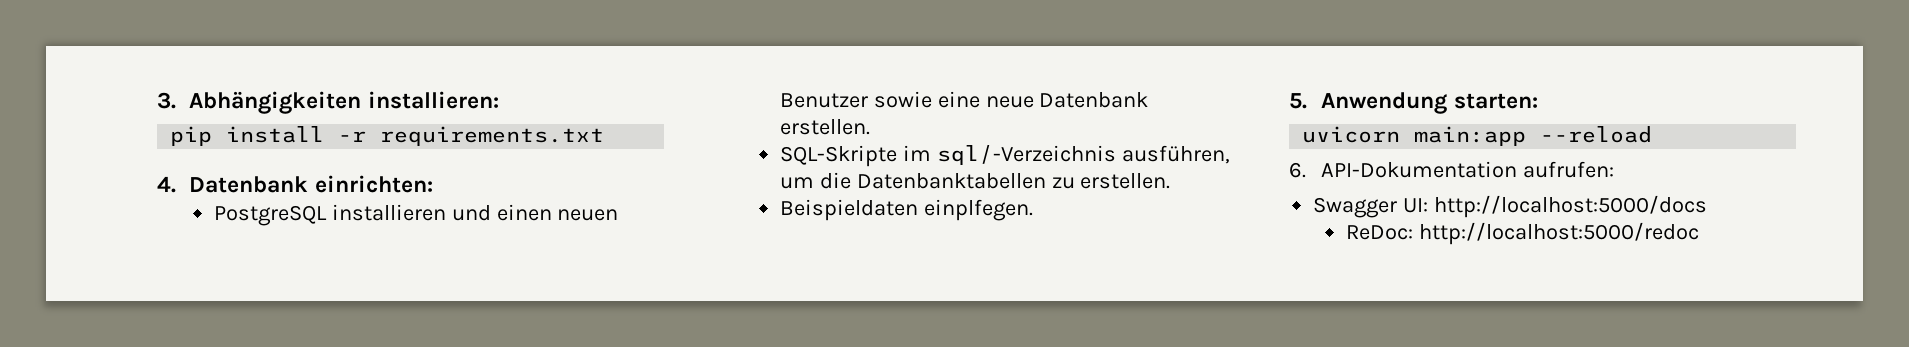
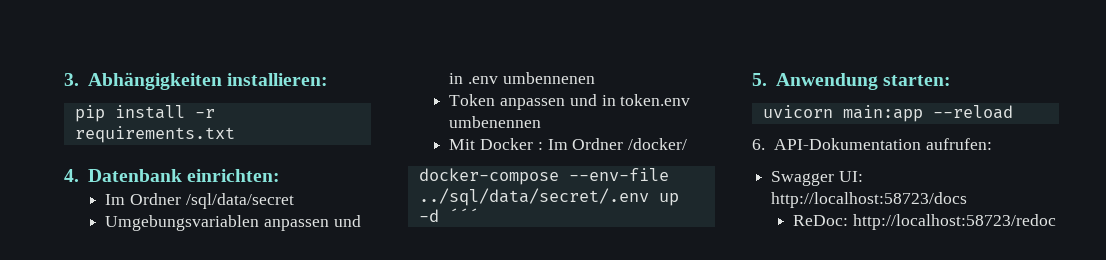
- PostgreSQL installieren und einen neuen Benutzer sowie eine neue Datenbank erstellen.
- SQL-Skripte im sql/-Verzeichnis ausführen, um die Datenbanktabellen zu erstellen.
- Beispieldaten einplfegen.
+ Im Ordner /sql/data/secret
+ Umgebungsvariablen anpassen und in .env umbennenen
+ Token anpassen und in token.env umbenennen
+ Mit Docker : Im Ordner /docker/
+ docker-compose --env-file ../sql/data/secret/.env up -d ´´´
- Swagger UI: http://localhost:5000/docs
+ Swagger UI: http://localhost:58723/docs
- ReDoc: http://localhost:5000/redoc
+ ReDoc: http://localhost:58723/redoc

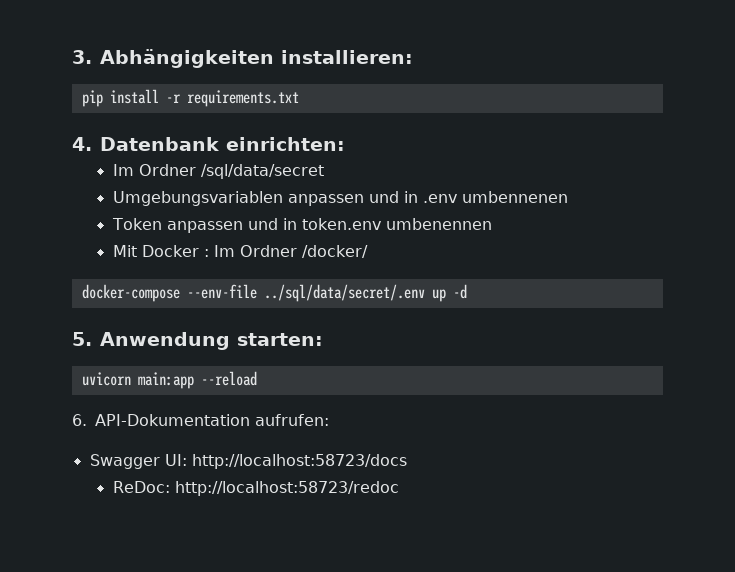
- docker-compose --env-file ../sql/data/secret/.env up -d ´´´
+ docker-compose --env-file ../sql/data/secret/.env up -d

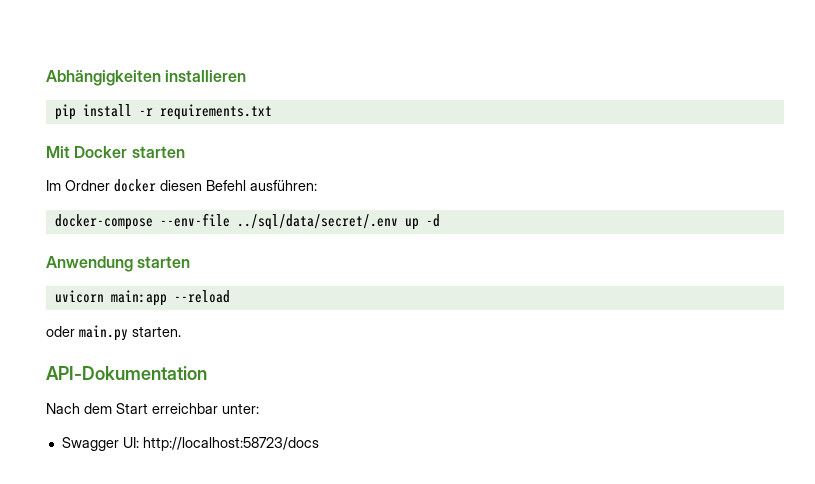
- 3. Abhängigkeiten installieren:
+ Abhängigkeiten installieren
- 4. Datenbank einrichten:
- Im Ordner /sql/data/secret
- Umgebungsvariablen anpassen und in .env umbennenen
- Token anpassen und in token.env umbenennen
- Mit Docker : Im Ordner /docker/
+ Mit Docker starten
+ Im Ordner docker diesen Befehl ausführen:
- 5. Anwendung starten:
+ Anwendung starten
- 6. API-Dokumentation aufrufen:
+ oder main.py starten.
+ API-Dokumentation
+ Nach dem Start erreichbar unter:
- ReDoc: http://localhost:58723/redoc

